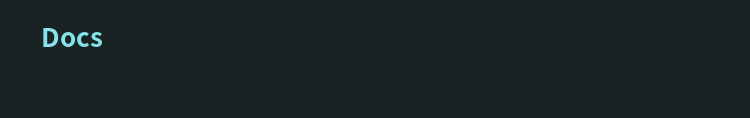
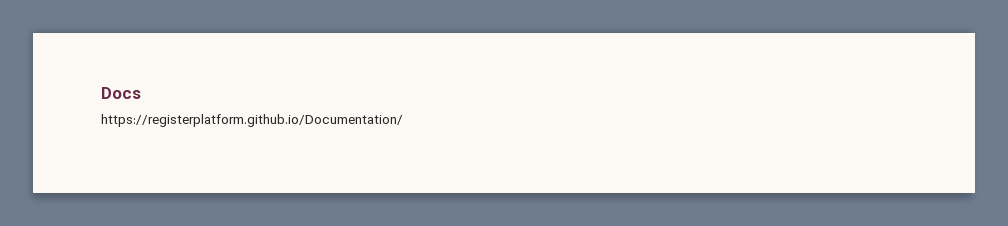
+ https://registerplatform.github.io/Documentation/

